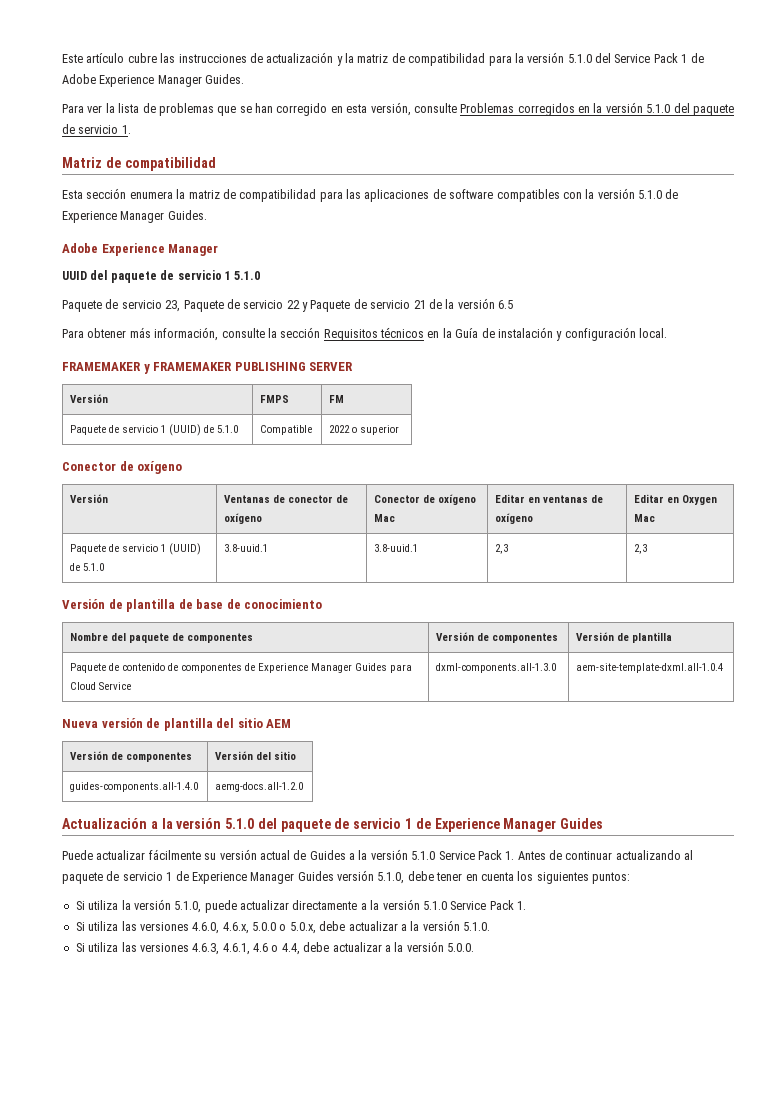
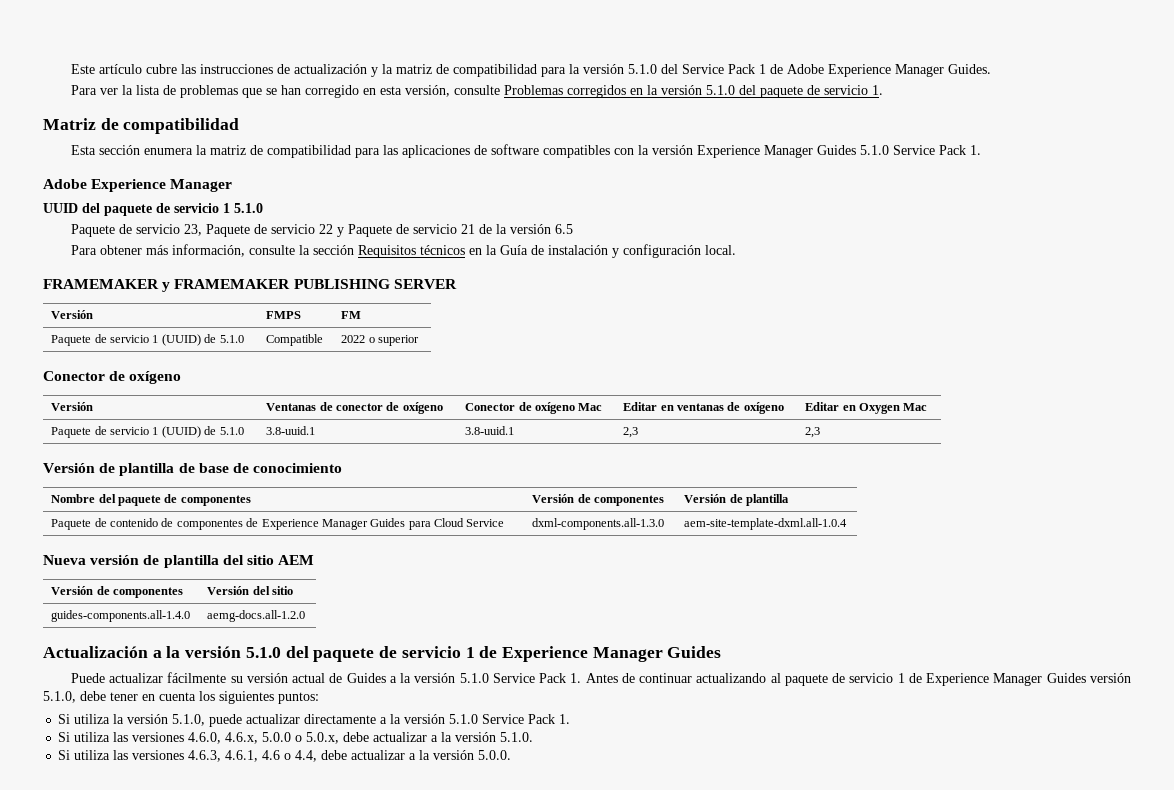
- Esta sección enumera la matriz de compatibilidad para las aplicaciones de software compatibles con la versión 5.1.0 de Experience Manager Guides.
+ Esta sección enumera la matriz de compatibilidad para las aplicaciones de software compatibles con la versión Experience Manager Guides 5.1.0 Service Pack 1.

